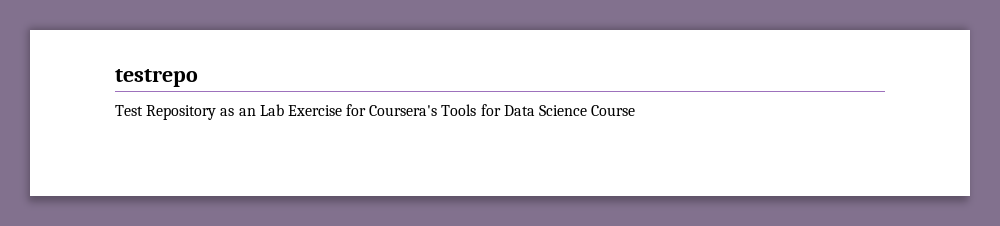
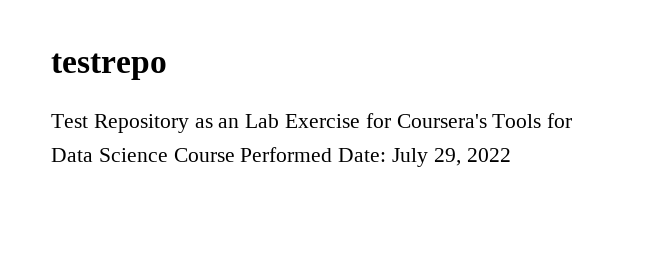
- Test Repository as an Lab Exercise for Coursera's Tools for Data Science Course
+ Test Repository as an Lab Exercise for Coursera's Tools for Data Science Course Performed Date: July 29, 2022

